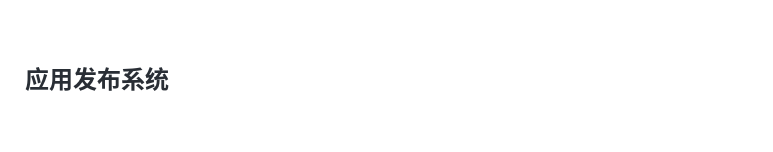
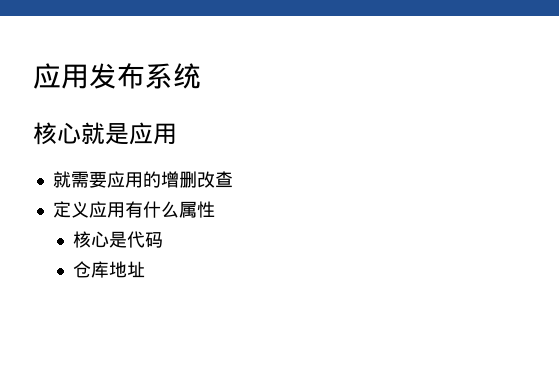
+ 核心就是应用
+ 就需要应用的增删改查
+ 定义应用有什么属性
+ 核心是代码
+ 仓库地址

